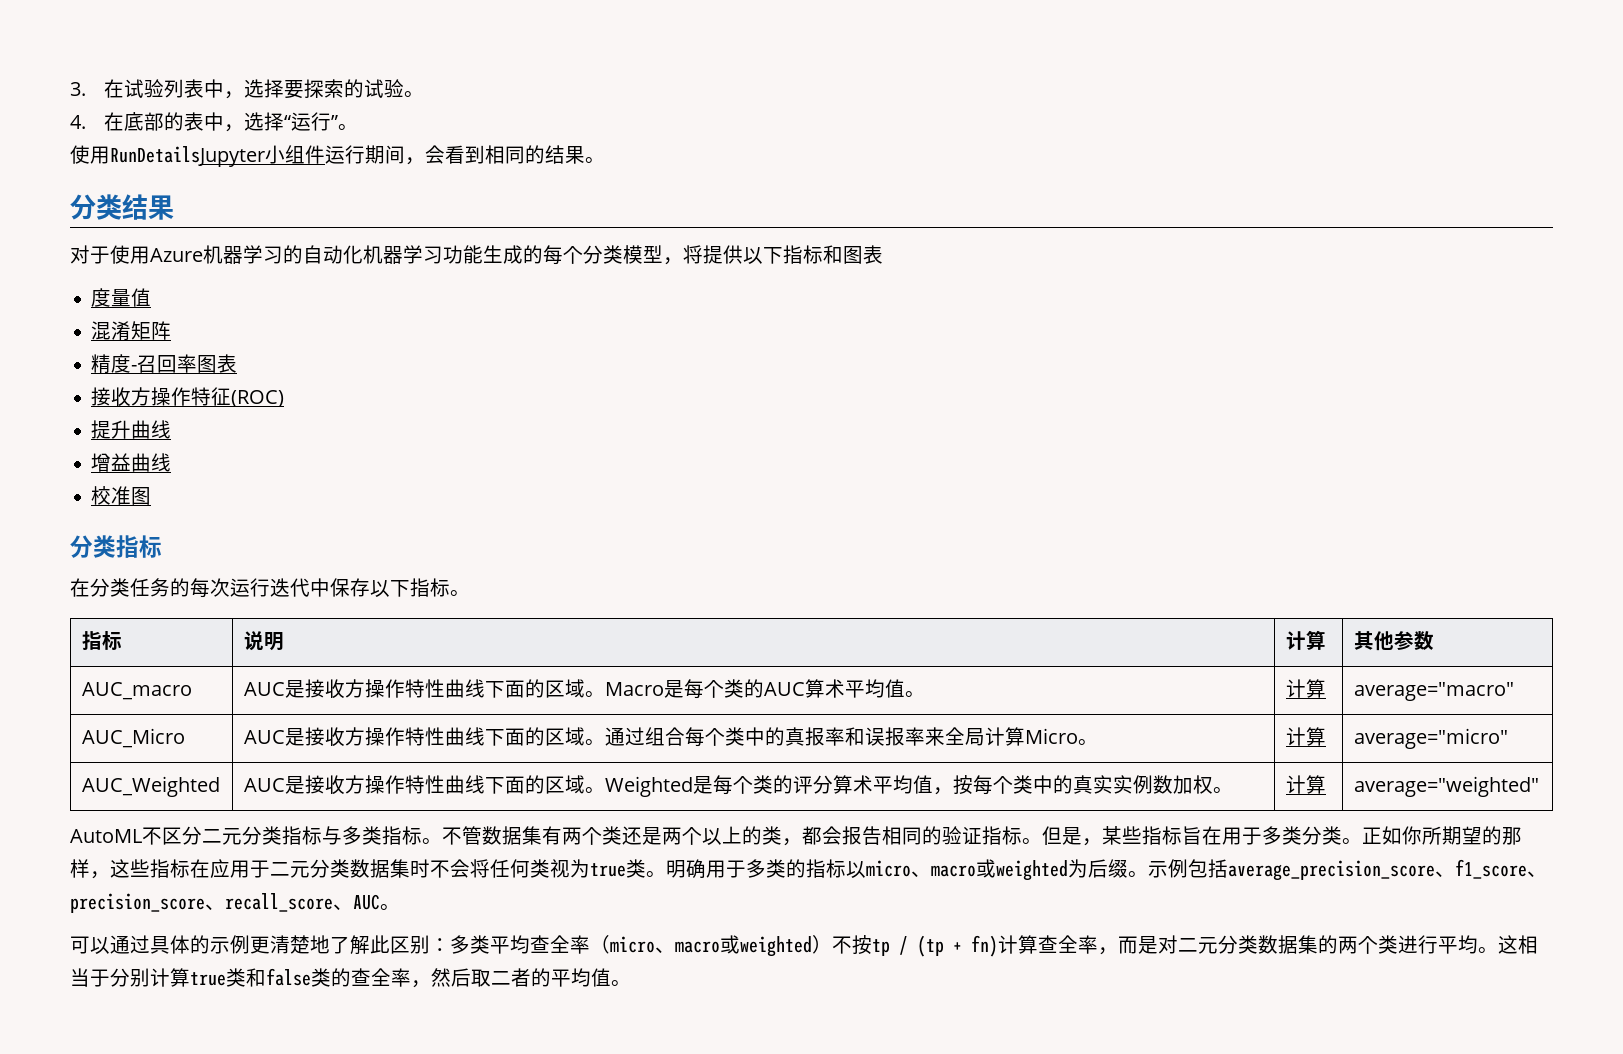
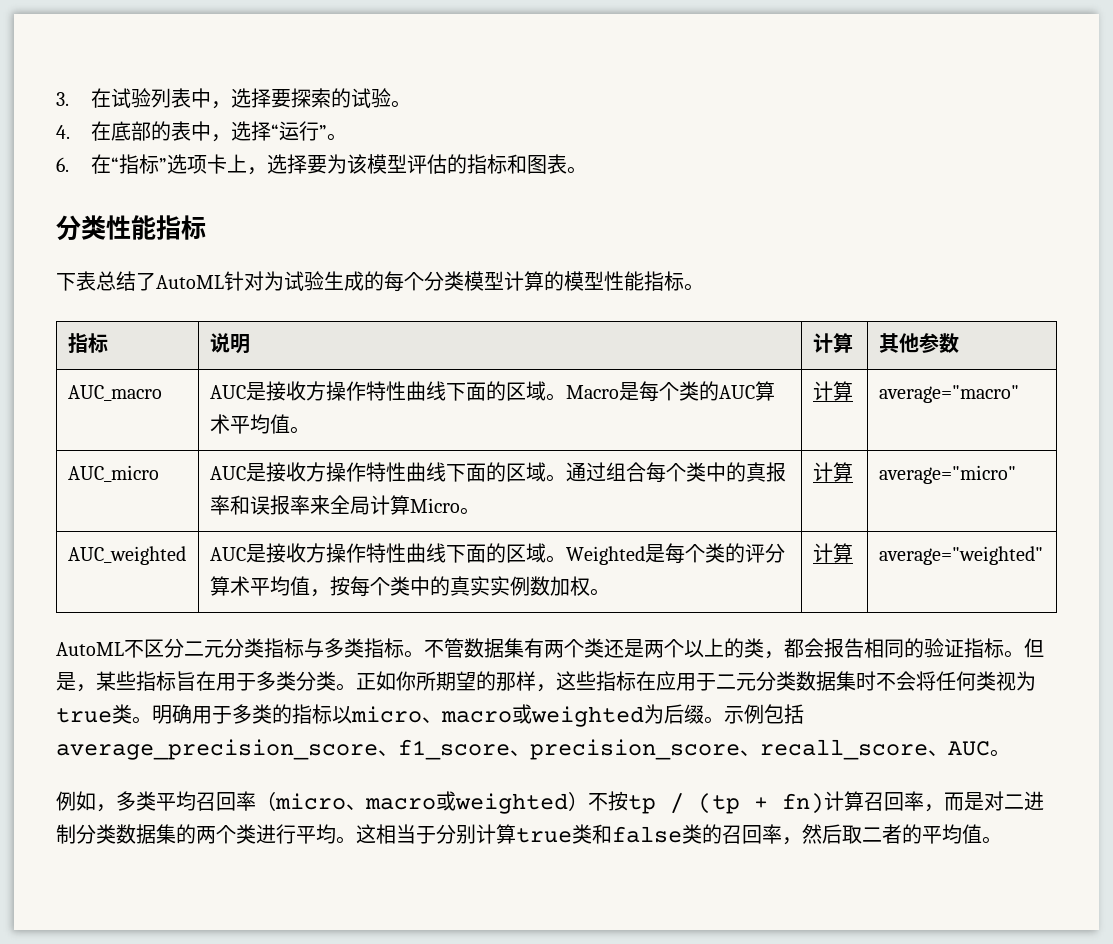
- 使用RunDetailsJupyter小组件运行期间，会看到相同的结果。
- 分类结果
- 对于使用Azure机器学习的自动化机器学习功能生成的每个分类模型，将提供以下指标和图表
- 度量值
- 混淆矩阵
- 精度-召回率图表
- 接收方操作特征(ROC)
- 提升曲线
- 增益曲线
- 校准图
- 分类指标
- 在分类任务的每次运行迭代中保存以下指标。
+ 6.在“指标”选项卡上，选择要为该模型评估的指标和图表。
+ 分类性能指标
+ 下表总结了AutoML针对为试验生成的每个分类模型计算的模型性能指标。
- AUC_Micro | AUC是接收方操作特性曲线下面的区域。通过组合每个类中的真报率和误报率来全局计算Micro。 | 计算 | average="micro"
+ AUC_micro | AUC是接收方操作特性曲线下面的区域。通过组合每个类中的真报率和误报率来全局计算Micro。 | 计算 | average="micro"
- AUC_Weighted | AUC是接收方操作特性曲线下面的区域。Weighted是每个类的评分算术平均值，按每个类中的真实实例数加权。 | 计算 | average="weighted"
+ AUC_weighted | AUC是接收方操作特性曲线下面的区域。Weighted是每个类的评分算术平均值，按每个类中的真实实例数加权。 | 计算 | average="weighted"
- 可以通过具体的示例更清楚地了解此区别：多类平均查全率（micro、macro或weighted）不按tp / (tp + fn)计算查全率，而是对二元分类数据集的两个类进行平均。
+ 例如，多类平均召回率（micro、macro或weighted）不按tp / (tp + fn)计算召回率，而是对二进制分类数据集的两个类进行平均。
- 这相当于分别计算true类和false类的查全率，然后取二者的平均值。
+ 这相当于分别计算true类和false类的召回率，然后取二者的平均值。

